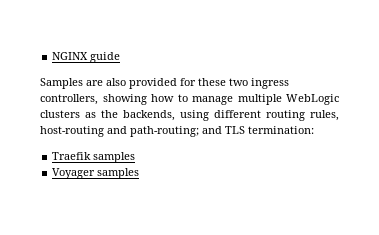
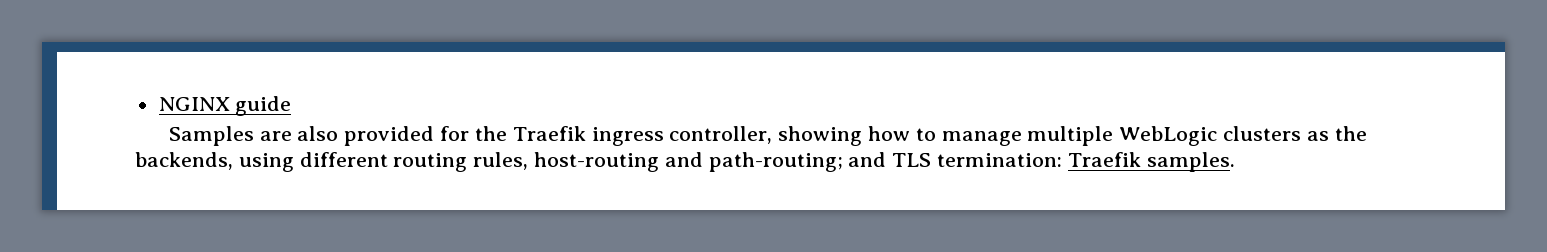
- Samples are also provided for these two ingress controllers, showing how to manage multiple WebLogic clusters as the backends, using different routing rules, host-routing and path-routing; and TLS termination:
- Traefik samples
- Voyager samples
+ Samples are also provided for the Traefik ingress controller, showing how to manage multiple WebLogic clusters as the backends, using different routing rules, host-routing and path-routing; and TLS termination: Traefik samples.

